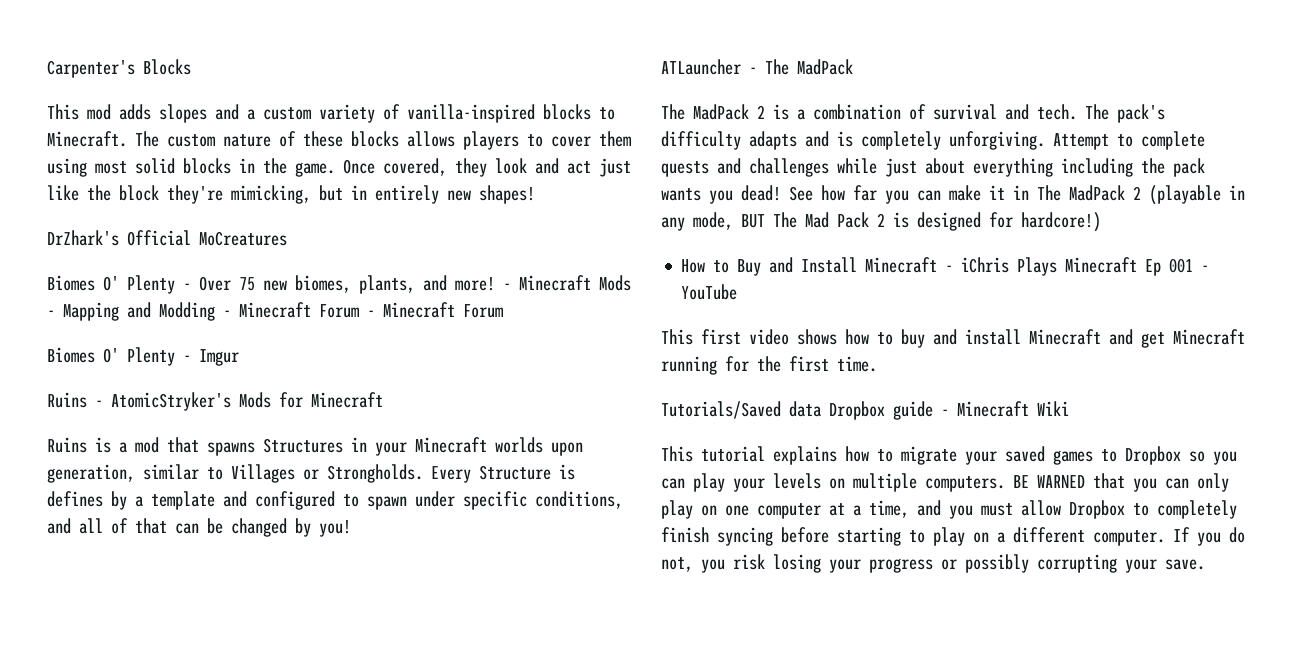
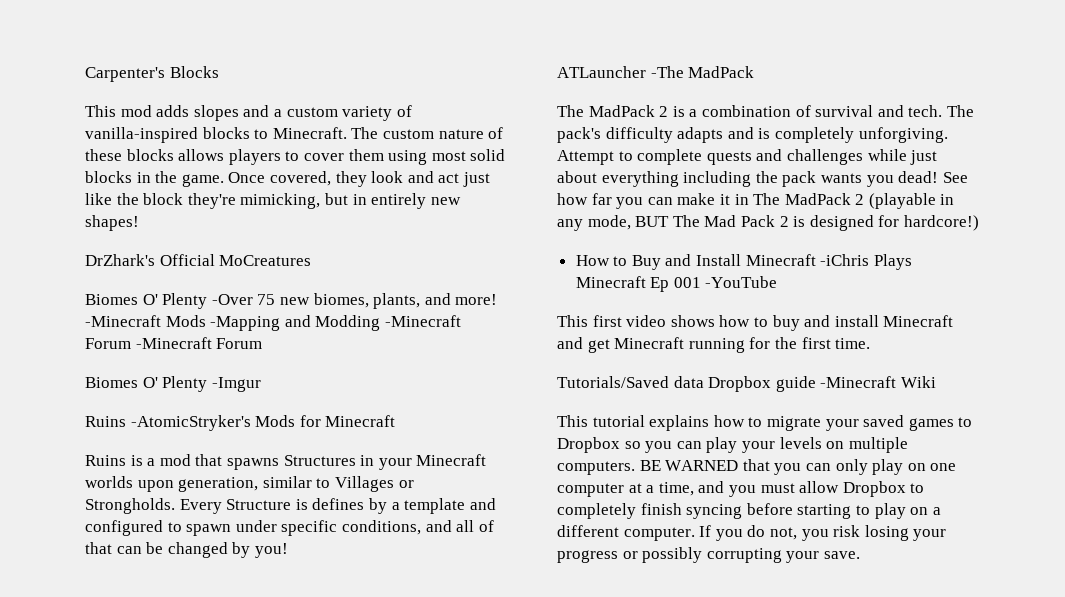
- Biomes O' Plenty - Over 75 new biomes, plants, and more!
+ Biomes O' Plenty -Over 75 new biomes, plants, and more!
- - Minecraft Mods - Mapping and Modding - Minecraft Forum - Minecraft Forum
+ -Minecraft Mods -Mapping and Modding -Minecraft Forum -Minecraft Forum
- Biomes O' Plenty - Imgur
- Ruins - AtomicStryker's Mods for Minecraft
+ Biomes O' Plenty -Imgur
+ Ruins -AtomicStryker's Mods for Minecraft
- ATLauncher - The MadPack
+ ATLauncher -The MadPack
- How to Buy and Install Minecraft - iChris Plays Minecraft Ep 001 - YouTube
+ How to Buy and Install Minecraft -iChris Plays Minecraft Ep 001 -YouTube
- Tutorials/Saved data Dropbox guide - Minecraft Wiki
+ Tutorials/Saved data Dropbox guide -Minecraft Wiki

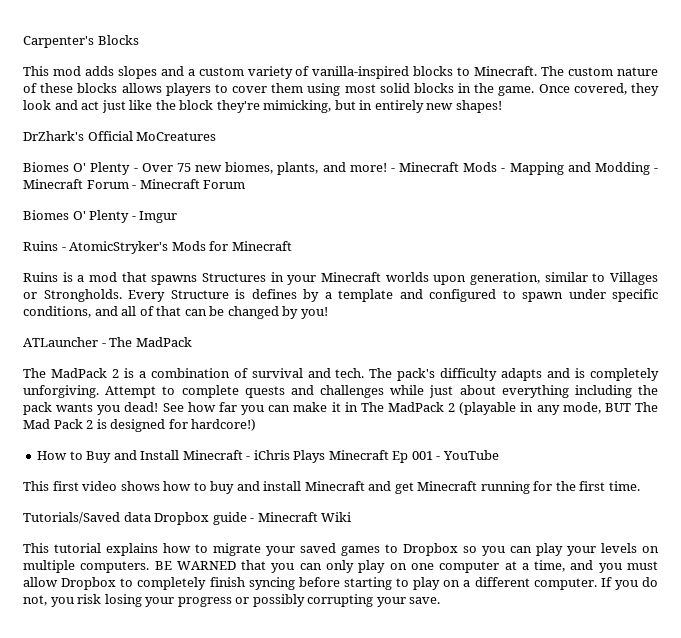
- Biomes O' Plenty -Over 75 new biomes, plants, and more!
+ Biomes O' Plenty - Over 75 new biomes, plants, and more!
- -Minecraft Mods -Mapping and Modding -Minecraft Forum -Minecraft Forum
+ - Minecraft Mods - Mapping and Modding - Minecraft Forum - Minecraft Forum
- Biomes O' Plenty -Imgur
- Ruins -AtomicStryker's Mods for Minecraft
+ Biomes O' Plenty - Imgur
+ Ruins - AtomicStryker's Mods for Minecraft
- ATLauncher -The MadPack
+ ATLauncher - The MadPack
- How to Buy and Install Minecraft -iChris Plays Minecraft Ep 001 -YouTube
+ How to Buy and Install Minecraft - iChris Plays Minecraft Ep 001 - YouTube
- Tutorials/Saved data Dropbox guide -Minecraft Wiki
+ Tutorials/Saved data Dropbox guide - Minecraft Wiki

